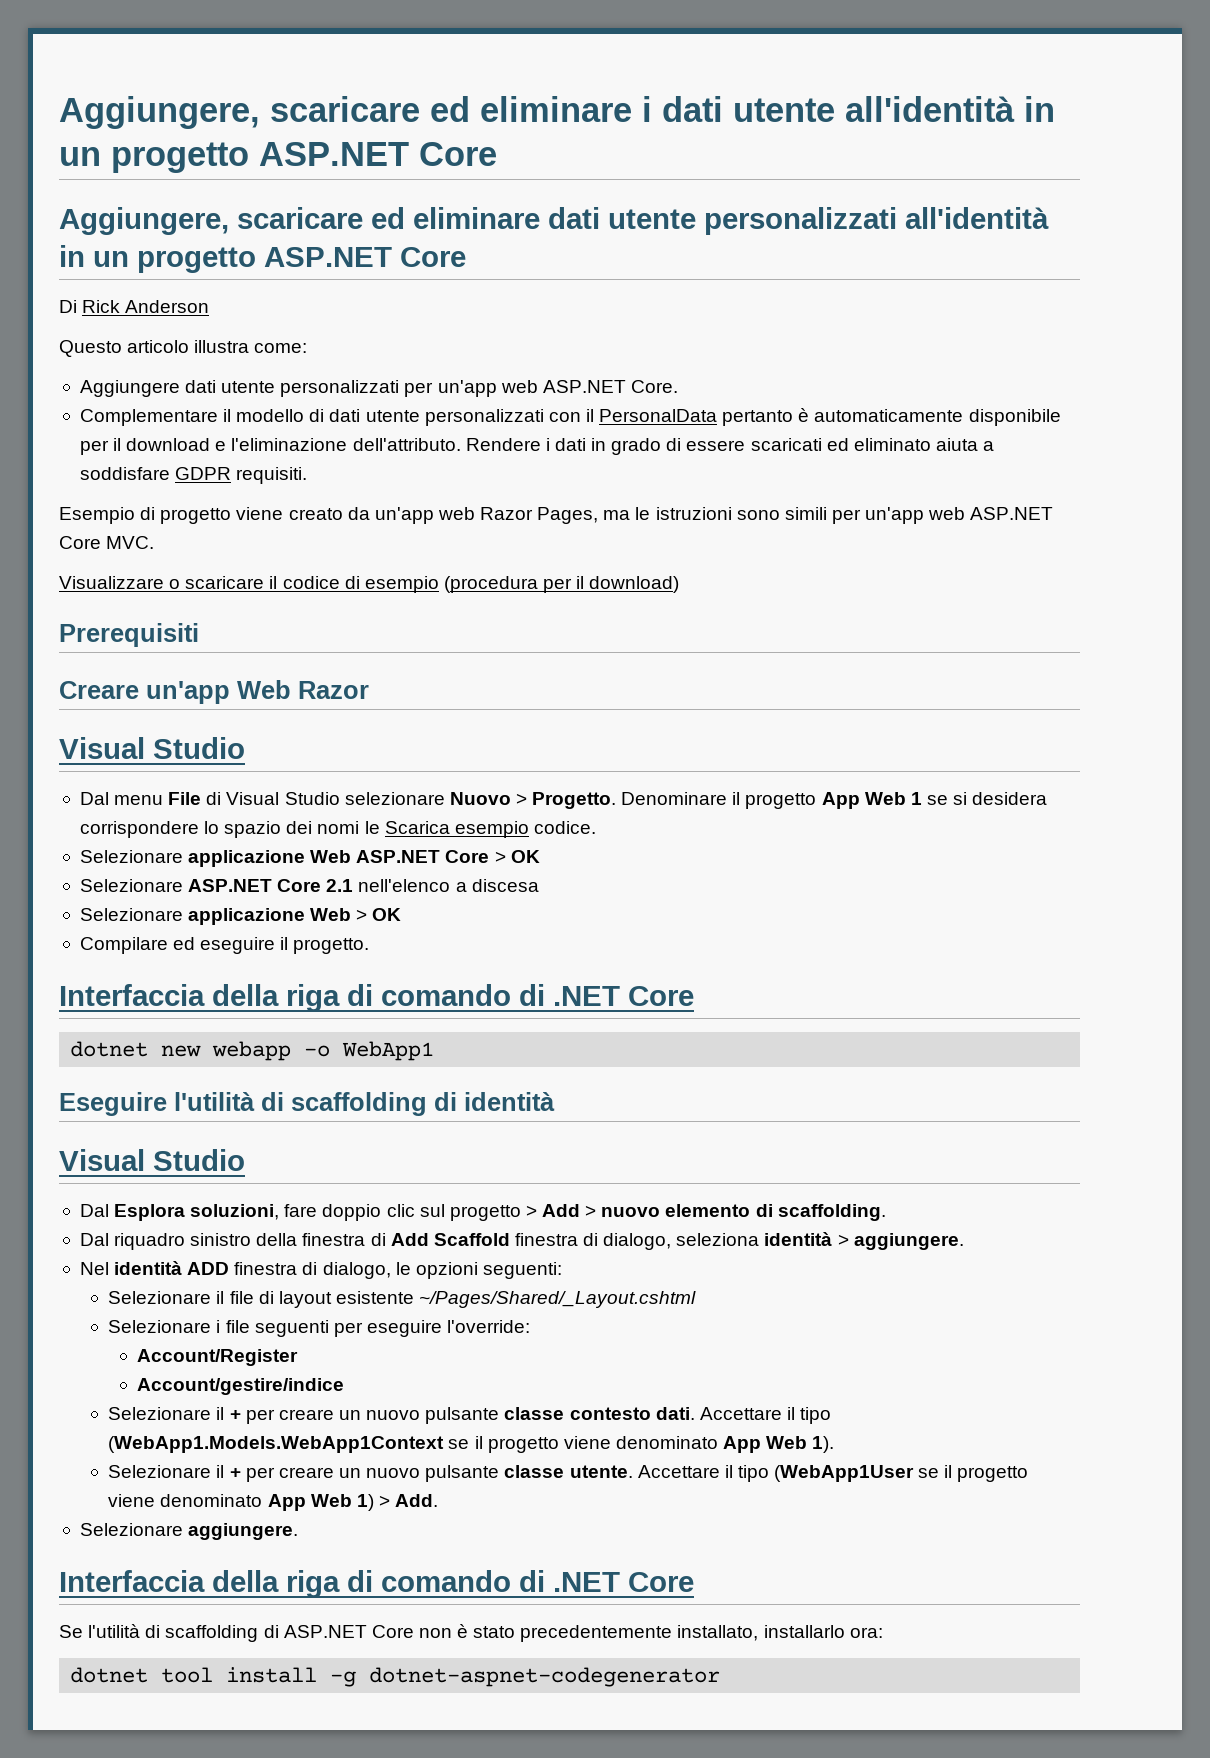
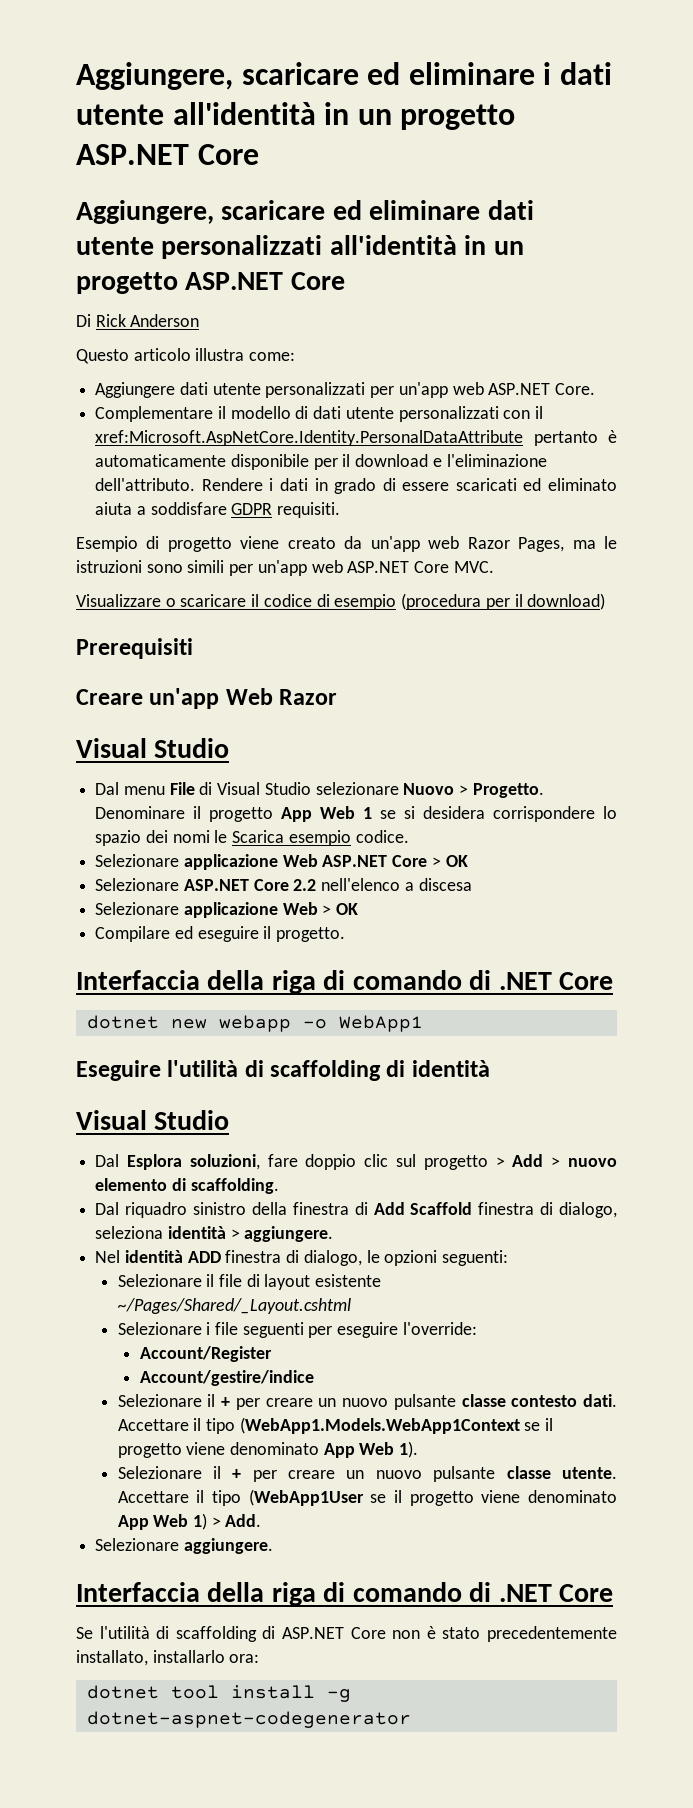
- Complementare il modello di dati utente personalizzati con il PersonalData pertanto è automaticamente disponibile per il download e l'eliminazione dell'attributo.
+ Complementare il modello di dati utente personalizzati con il xref:Microsoft.AspNetCore.Identity.PersonalDataAttribute pertanto è automaticamente disponibile per il download e l'eliminazione dell'attributo.
- Selezionare ASP.NET Core 2.1 nell'elenco a discesa
+ Selezionare ASP.NET Core 2.2 nell'elenco a discesa

